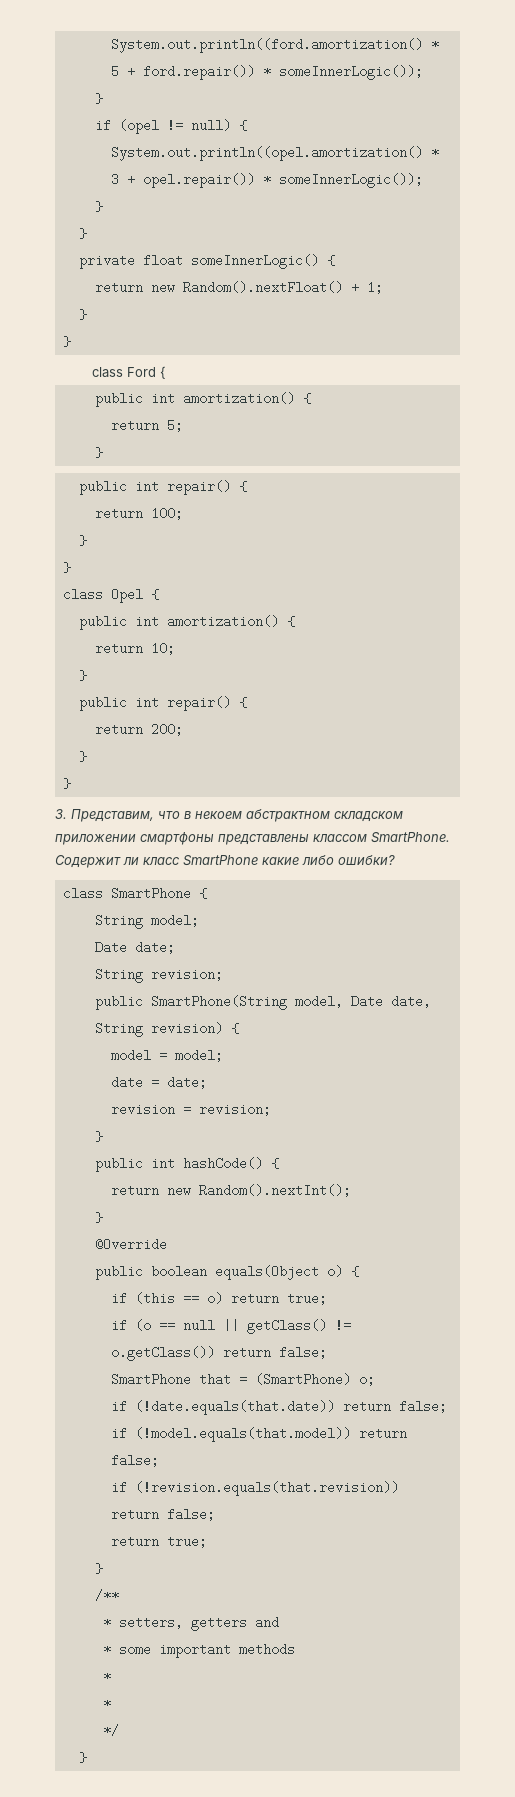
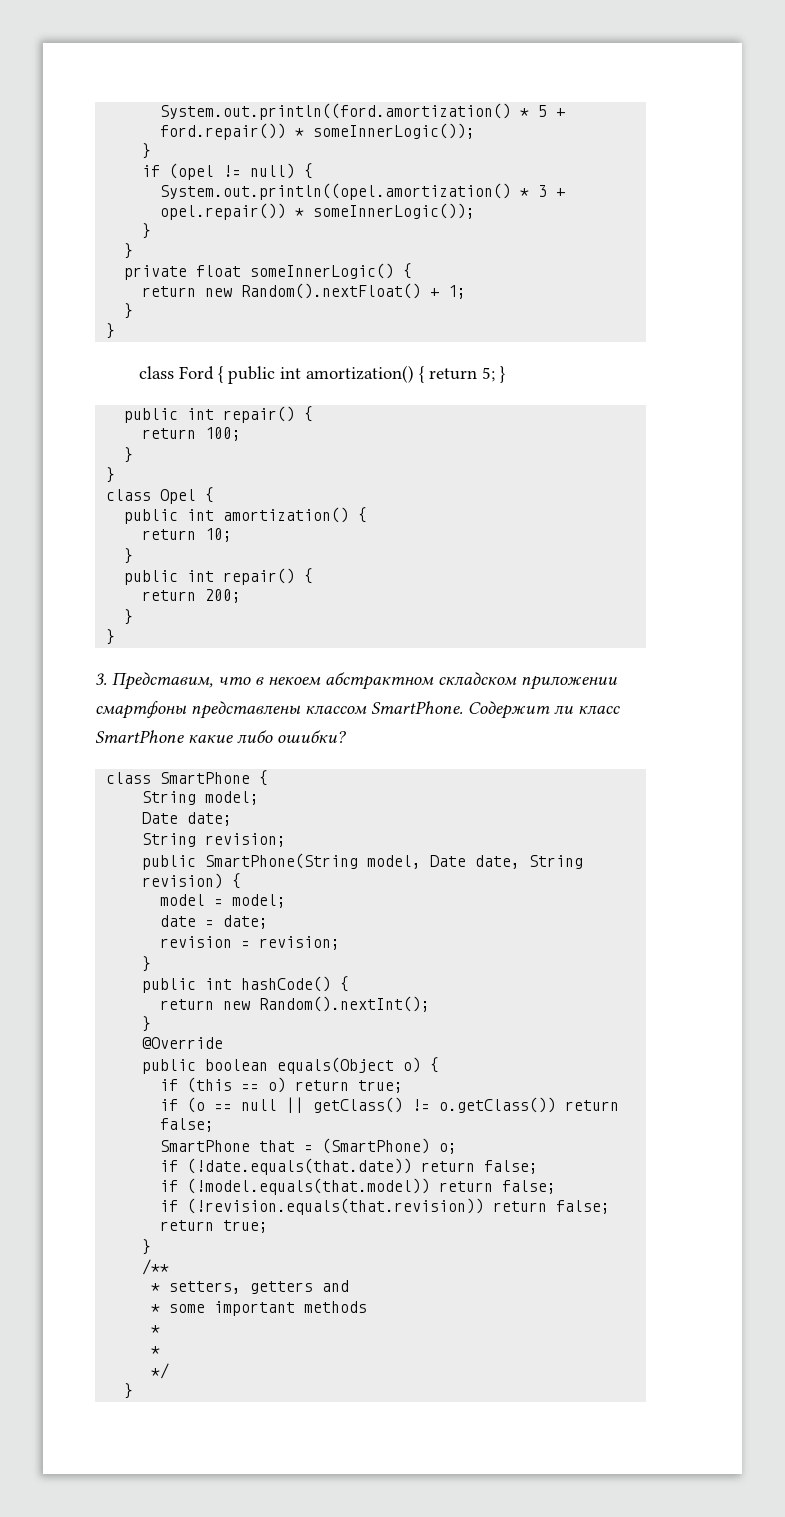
- class Ford {
- public int amortization() {
- return 5;
- }
+ class Ford { public int amortization() { return 5; }

